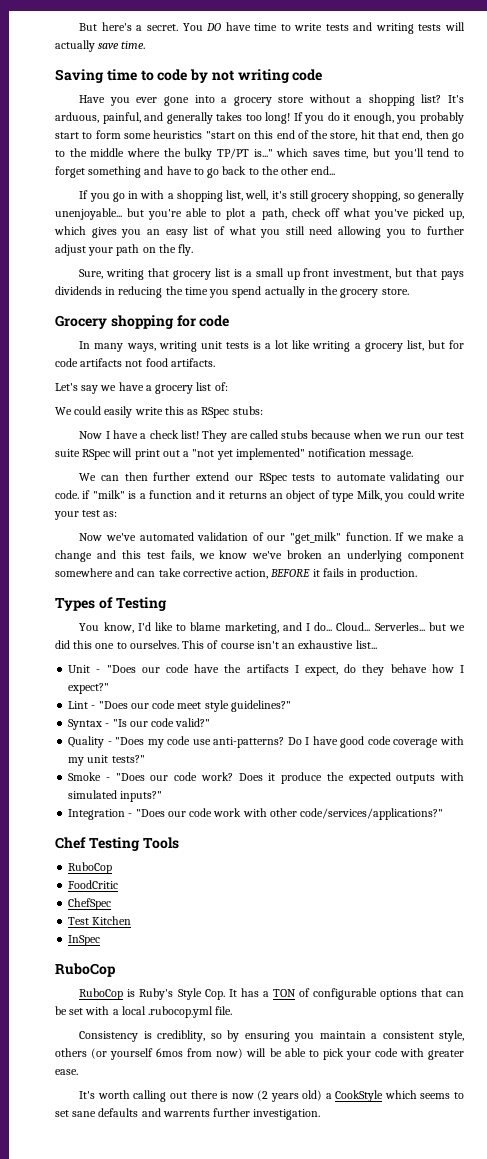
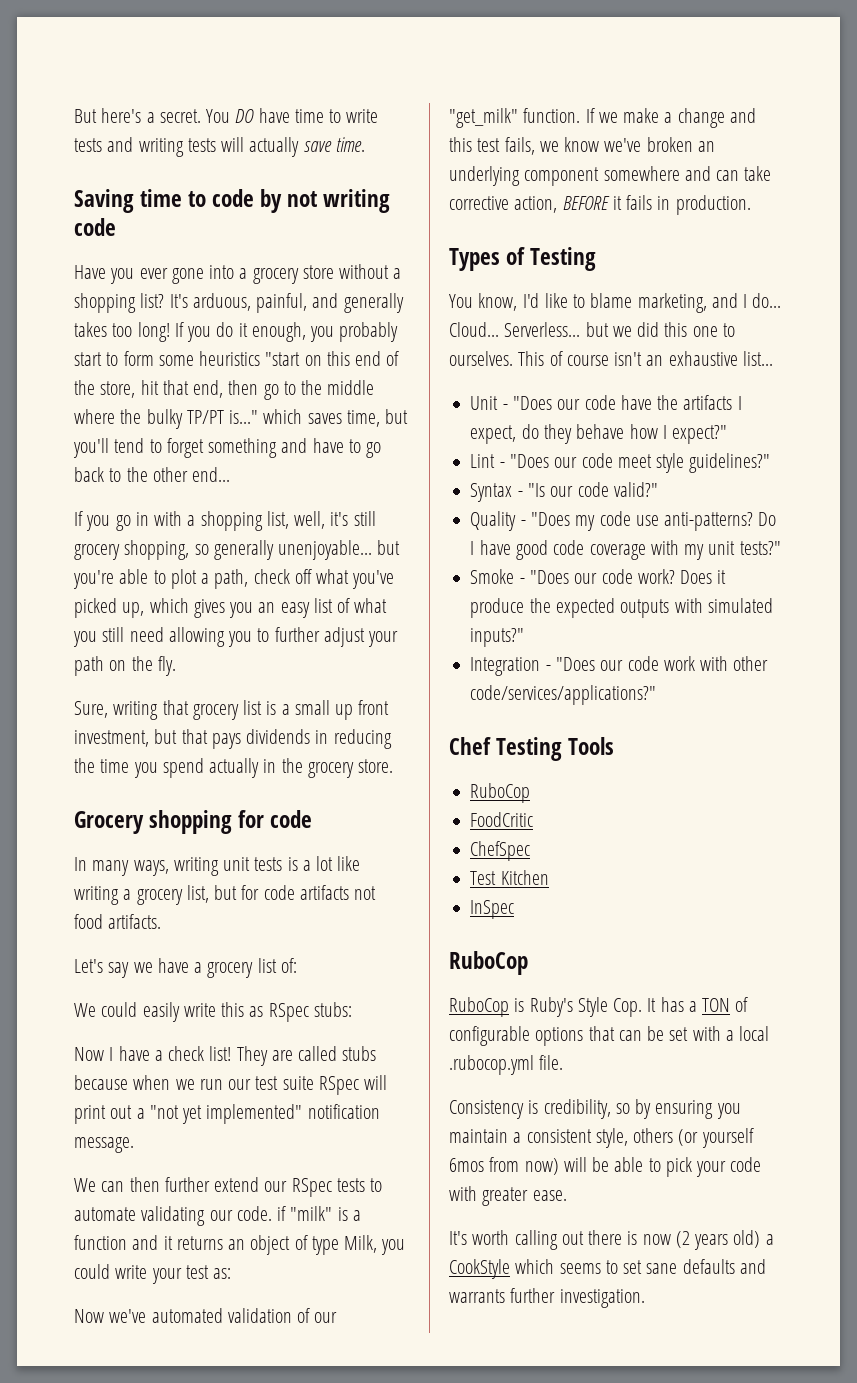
- Serverles... but we did this one to ourselves.
+ Serverless... but we did this one to ourselves.
- Consistency is crediblity, so by ensuring you maintain a consistent style, others (or yourself 6mos from now) will be able to pick your code with greater ease.
+ Consistency is credibility, so by ensuring you maintain a consistent style, others (or yourself 6mos from now) will be able to pick your code with greater ease.
- It's worth calling out there is now (2 years old) a CookStyle which seems to set sane defaults and warrents further investigation.
+ It's worth calling out there is now (2 years old) a CookStyle which seems to set sane defaults and warrants further investigation.

